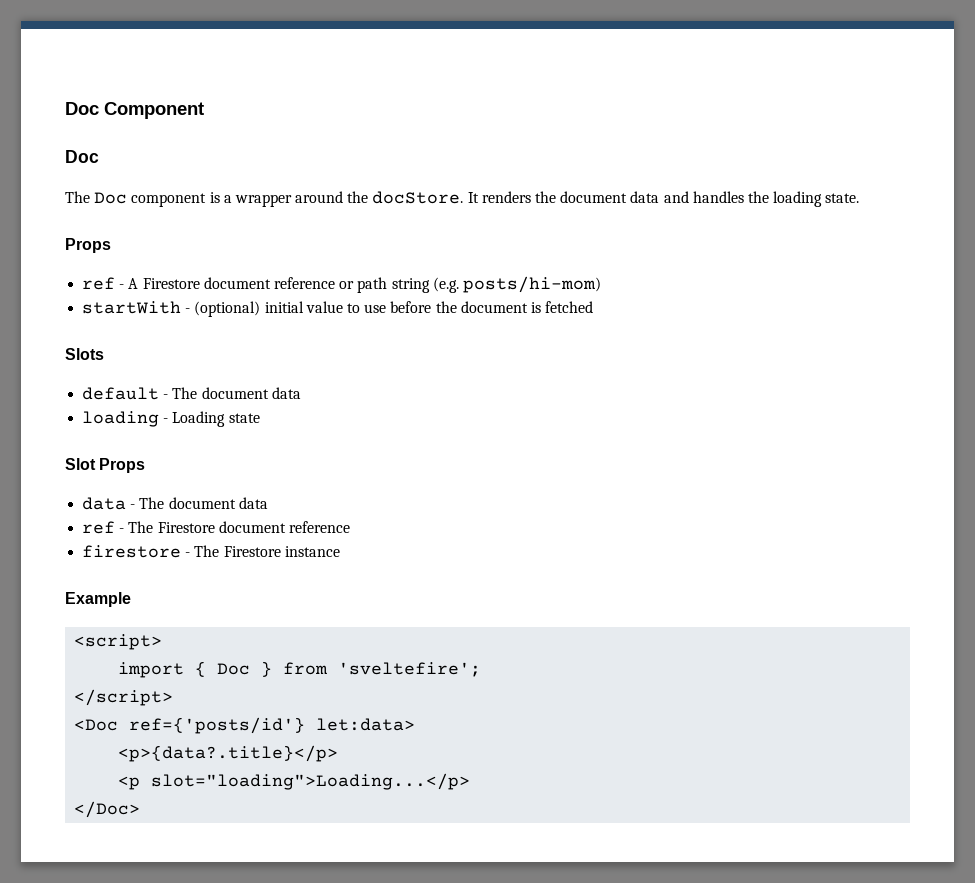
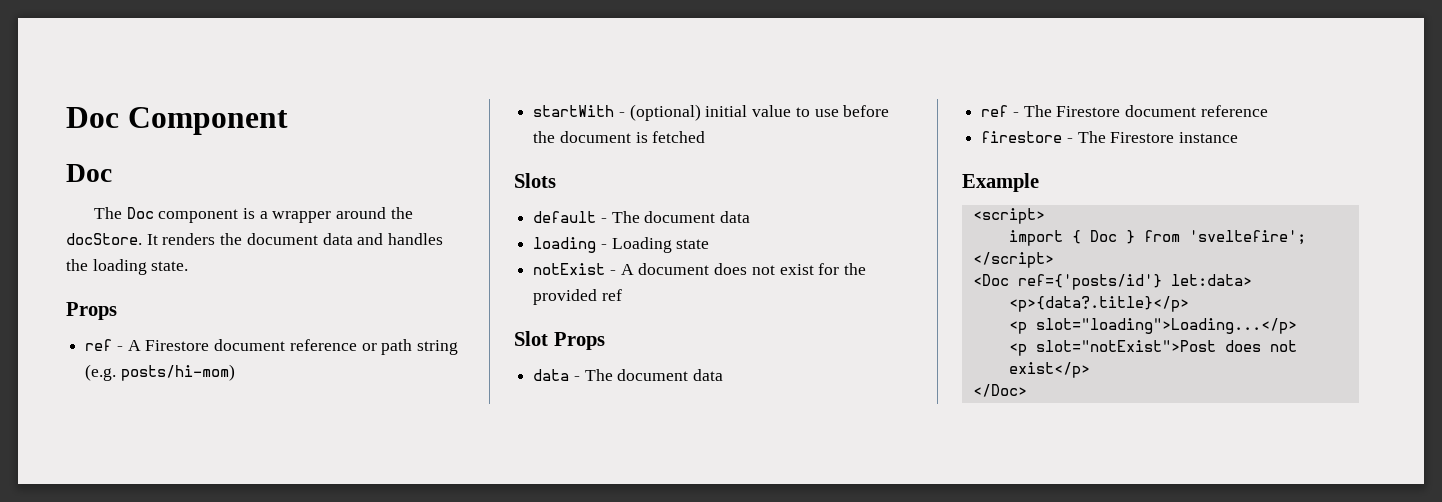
+ notExist - A document does not exist for the provided ref
+ <p slot="notExist">Post does not exist</p>

